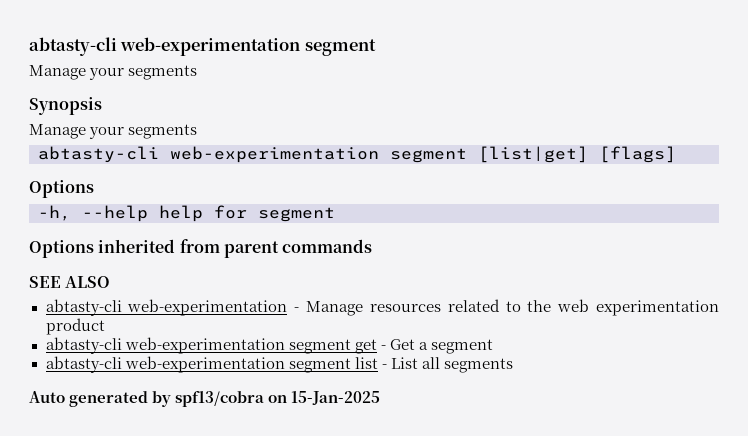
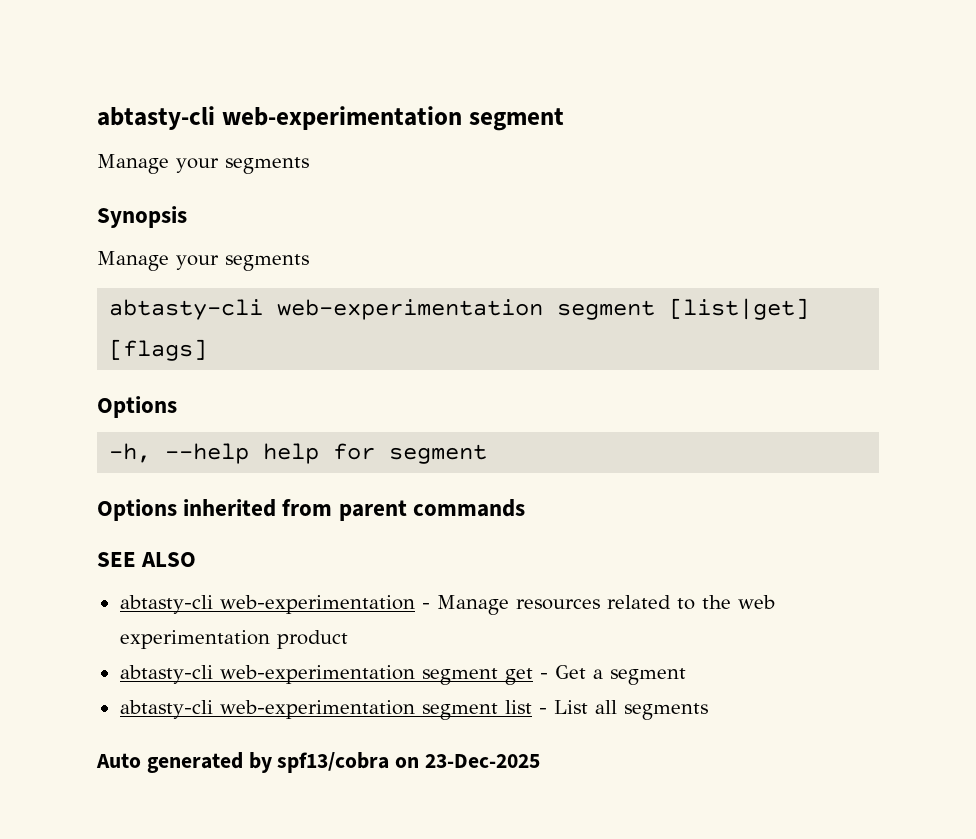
- Auto generated by spf13/cobra on 15-Jan-2025
+ Auto generated by spf13/cobra on 23-Dec-2025

